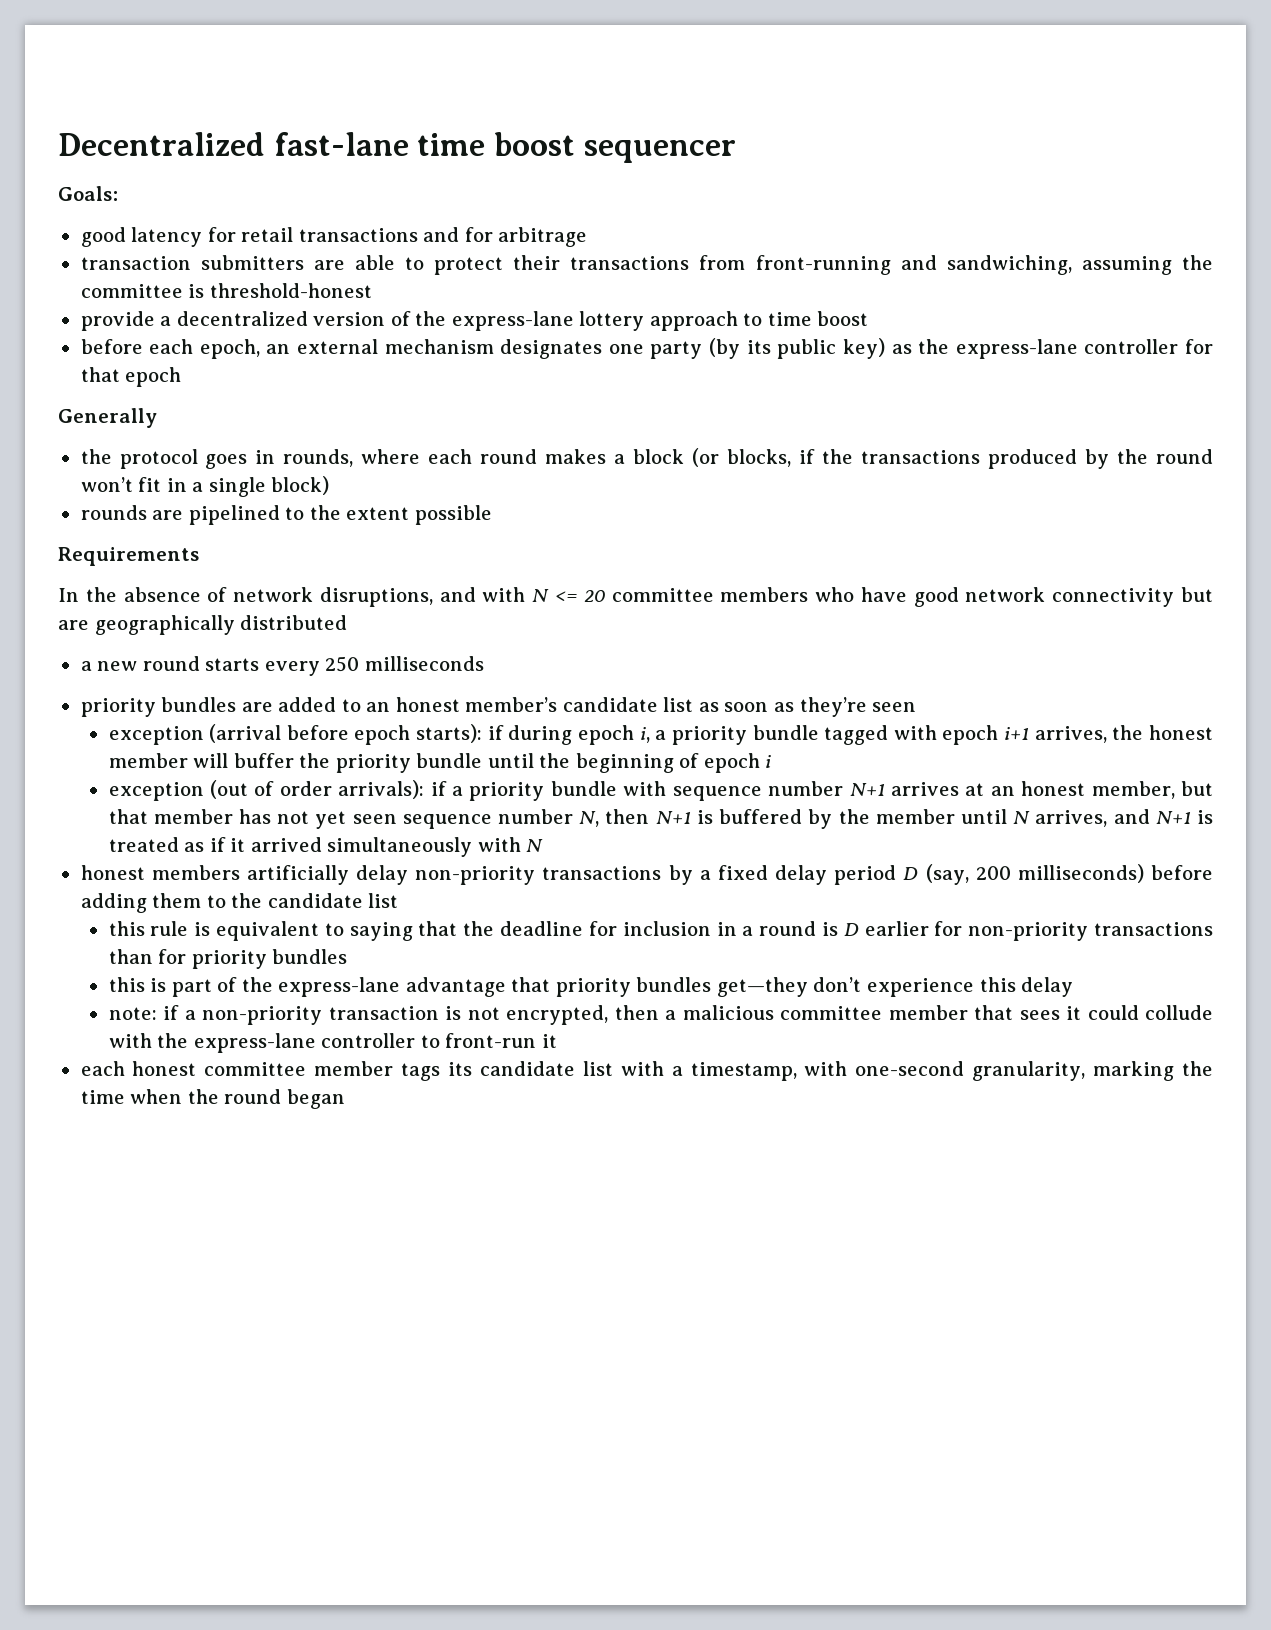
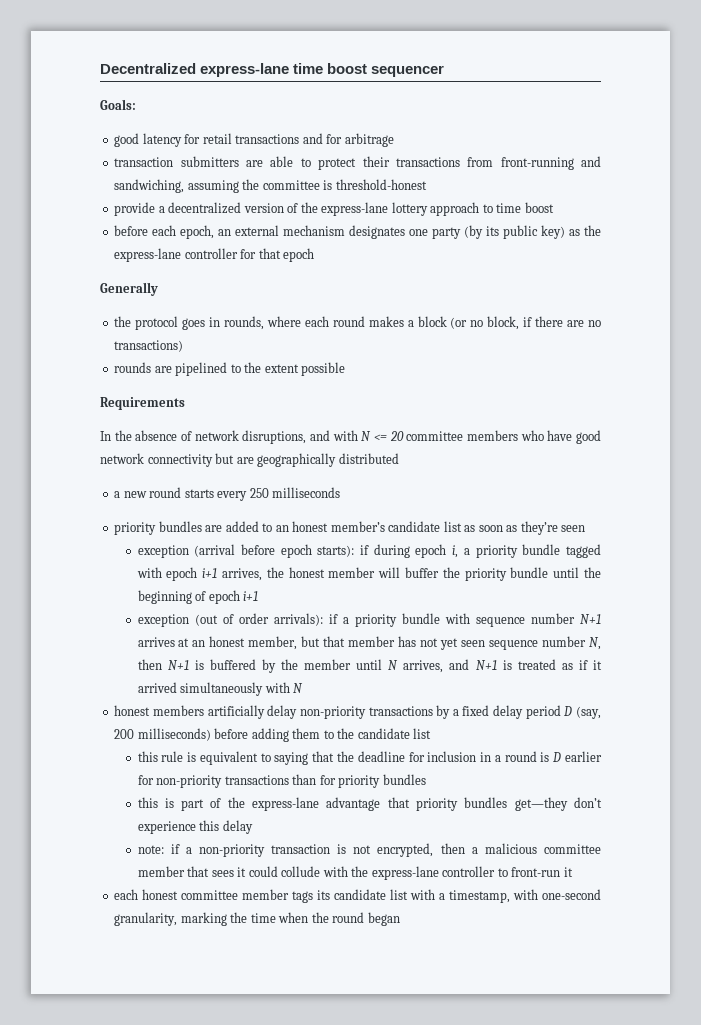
- Decentralized fast-lane time boost sequencer
+ Decentralized express-lane time boost sequencer
- the protocol goes in rounds, where each round makes a block (or blocks, if the transactions produced by the round won’t fit in a single block)
+ the protocol goes in rounds, where each round makes a block (or no block, if there are no transactions)
- exception (arrival before epoch starts): if during epoch i, a priority bundle tagged with epoch i+1 arrives, the honest member will buffer the priority bundle until the beginning of epoch i
+ exception (arrival before epoch starts): if during epoch i, a priority bundle tagged with epoch i+1 arrives, the honest member will buffer the priority bundle until the beginning of epoch i+1

